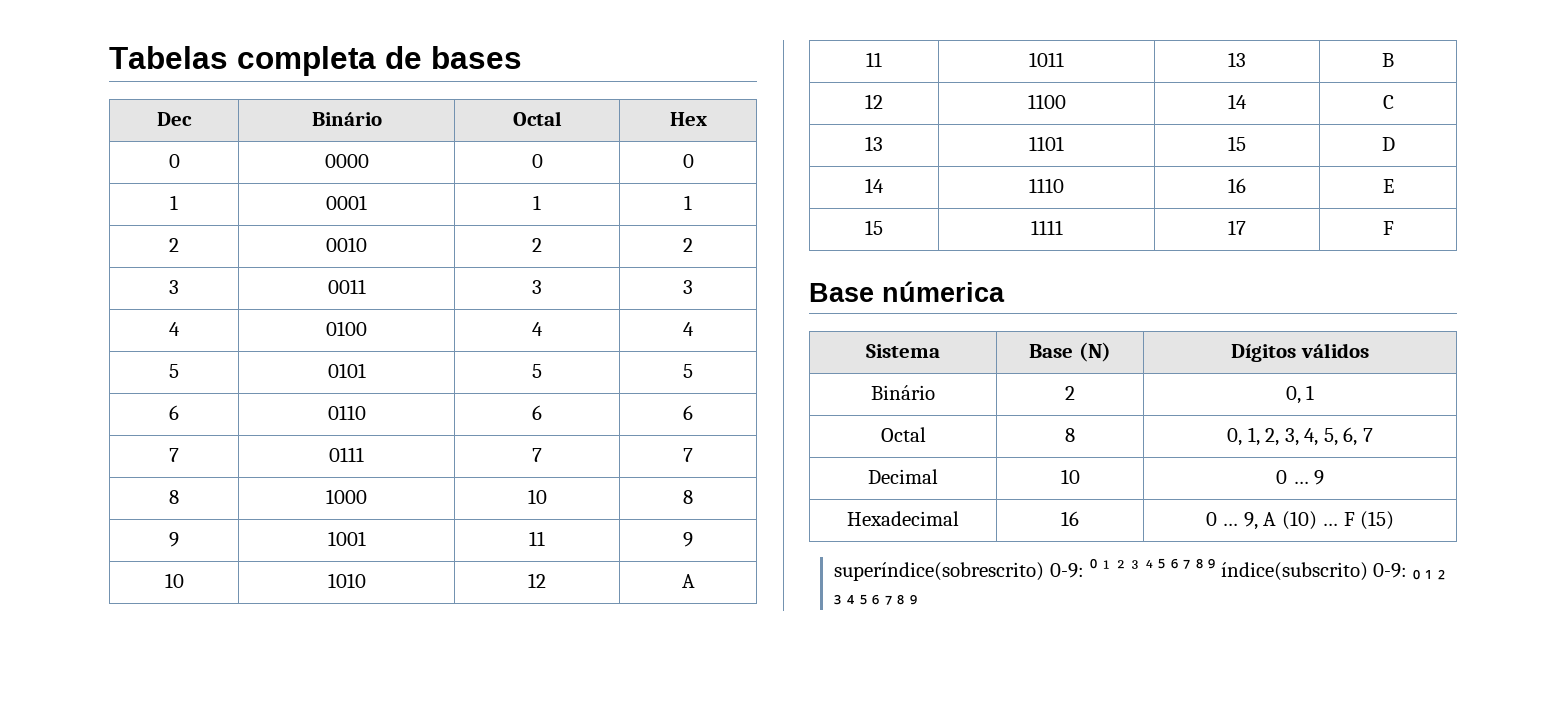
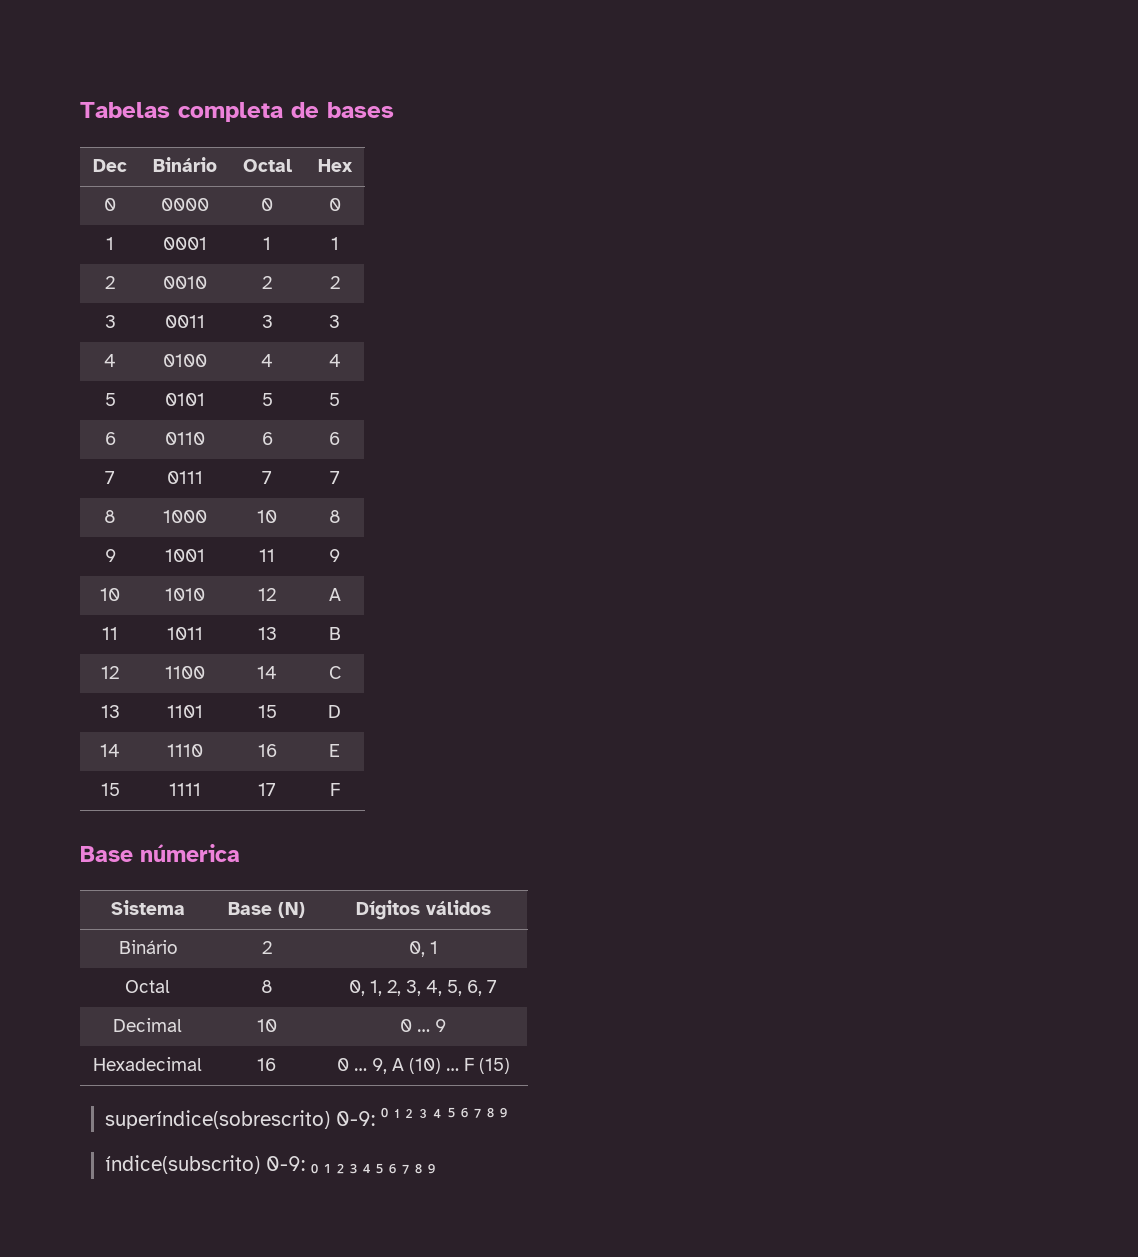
- superíndice(sobrescrito) 0-9: ⁰ ¹ ² ³ ⁴ ⁵ ⁶ ⁷ ⁸ ⁹ índice(subscrito) 0-9: ₀ ₁ ₂ ₃ ₄ ₅ ₆ ₇ ₈ ₉
+ superíndice(sobrescrito) 0-9: ⁰ ¹ ² ³ ⁴ ⁵ ⁶ ⁷ ⁸ ⁹
+ índice(subscrito) 0-9: ₀ ₁ ₂ ₃ ₄ ₅ ₆ ₇ ₈ ₉

